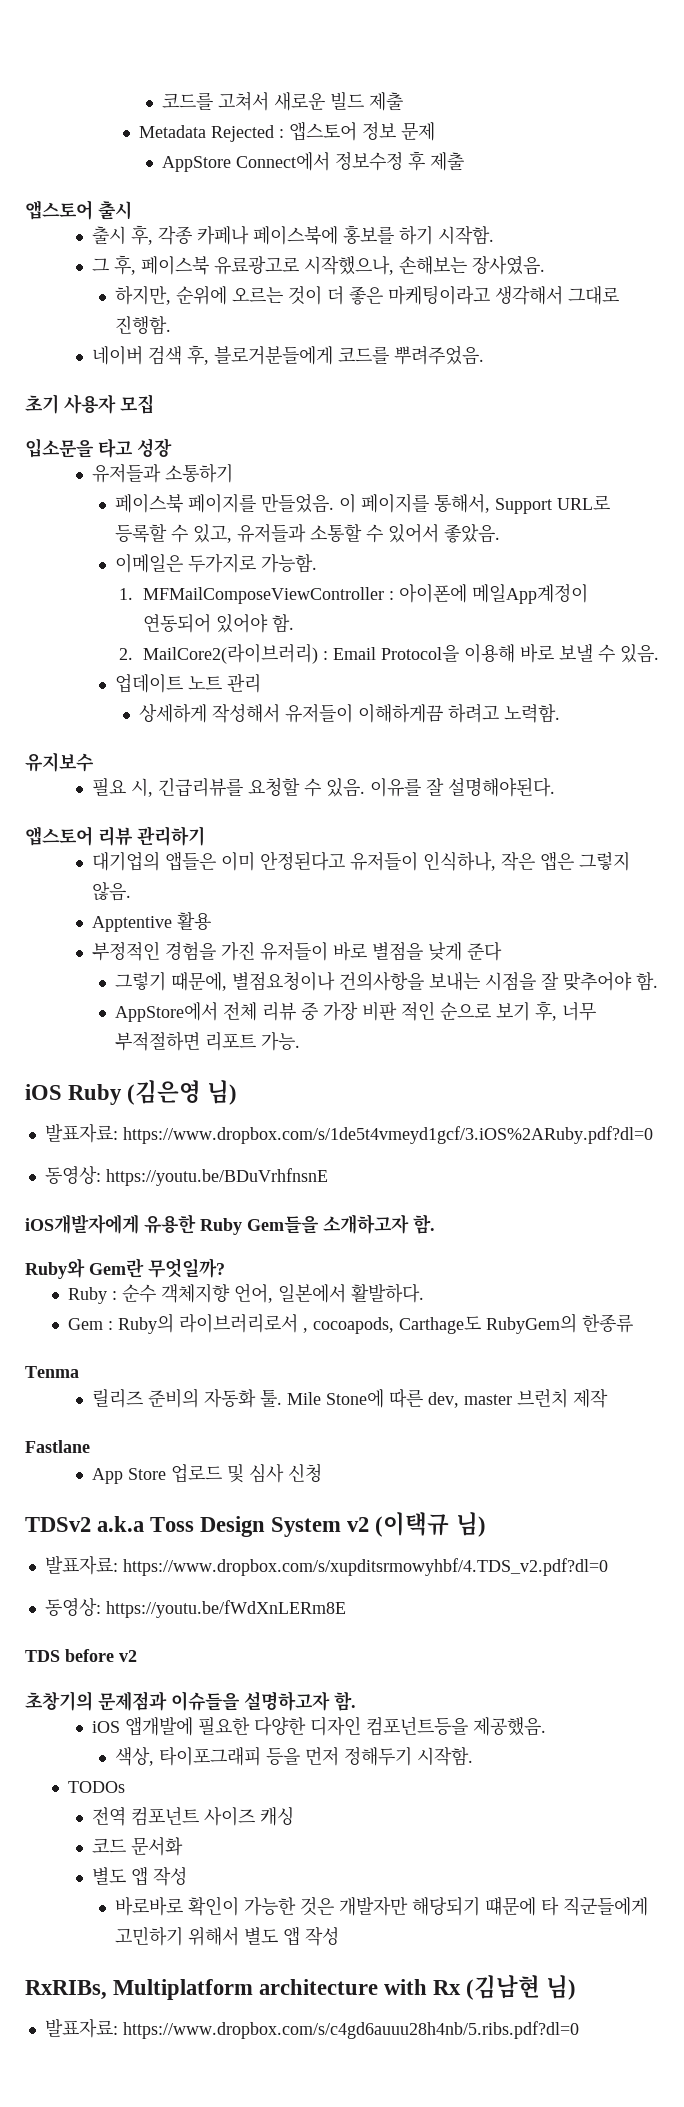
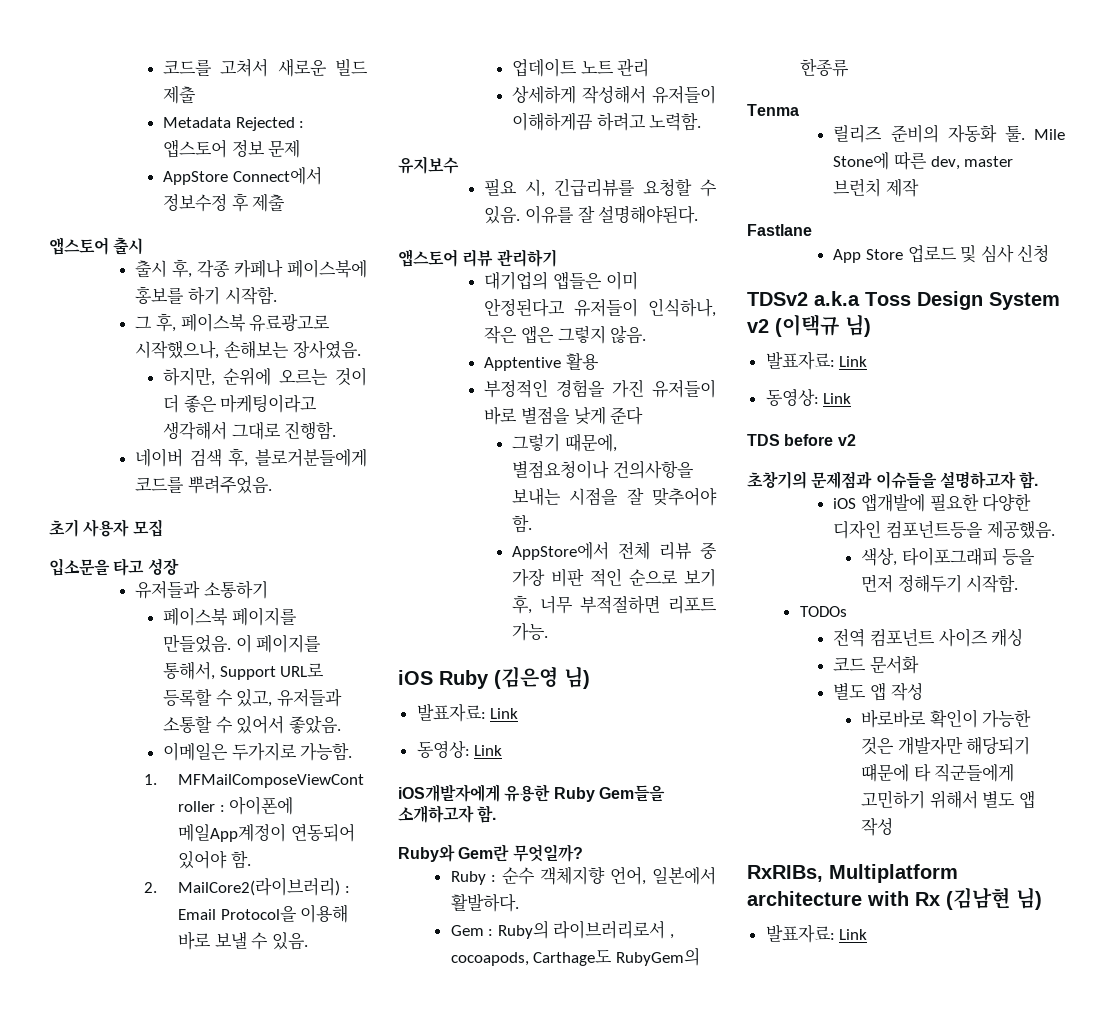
  iOS Ruby (김은영 님)
- 발표자료: https://www.dropbox.com/s/1de5t4vmeyd1gcf/3.iOS%2ARuby.pdf?dl=0
- 동영상: https://youtu.be/BDuVrhfnsnE
+ 발표자료: Link
+ 동영상: Link
  TDSv2 a.k.a Toss Design System v2 (이택규 님)
- 발표자료: https://www.dropbox.com/s/xupditsrmowyhbf/4.TDS_v2.pdf?dl=0
- 동영상: https://youtu.be/fWdXnLERm8E
+ 발표자료: Link
+ 동영상: Link
  RxRIBs, Multiplatform architecture with Rx (김남현 님)
- 발표자료: https://www.dropbox.com/s/c4gd6auuu28h4nb/5.ribs.pdf?dl=0
+ 발표자료: Link

